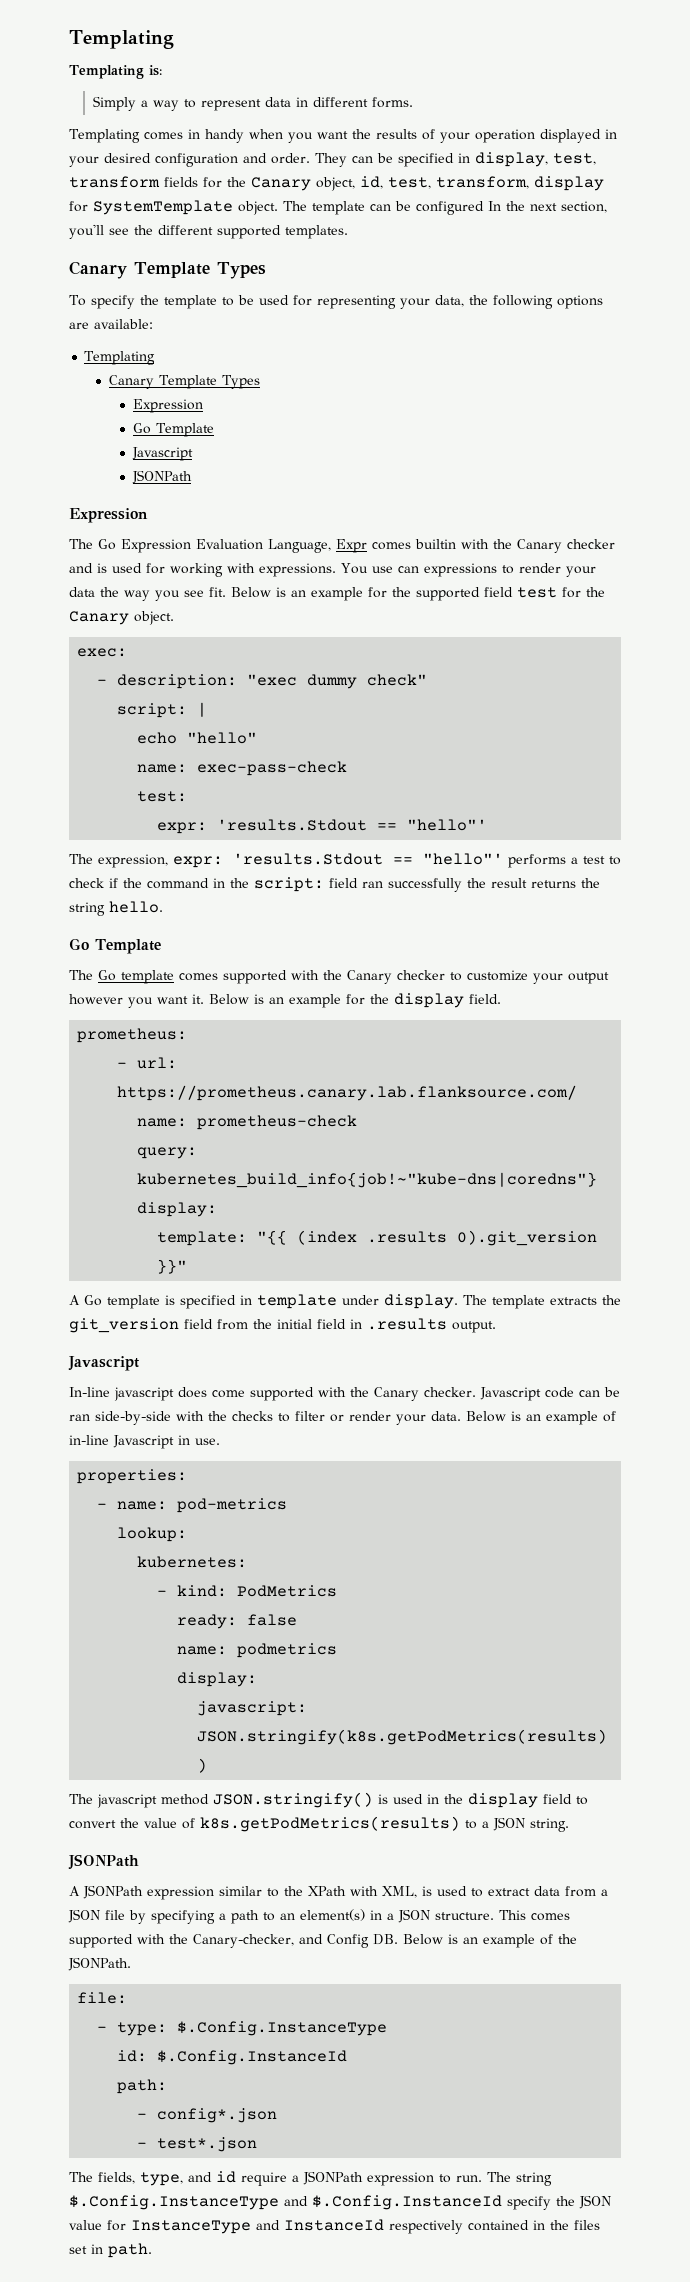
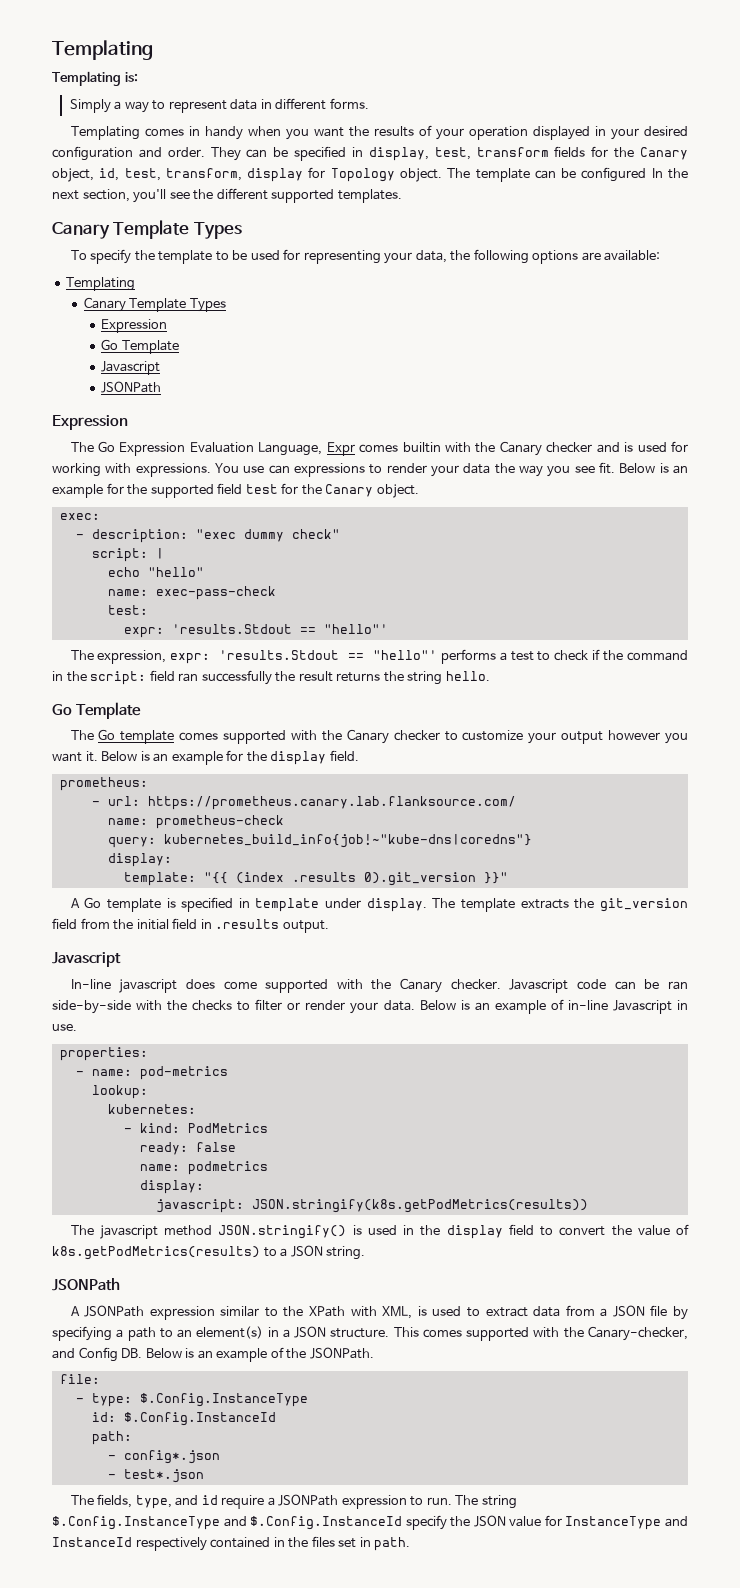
- They can be specified in display, test, transform fields for the Canary object, id, test, transform, display for SystemTemplate object.
+ They can be specified in display, test, transform fields for the Canary object, id, test, transform, display for Topology object.

